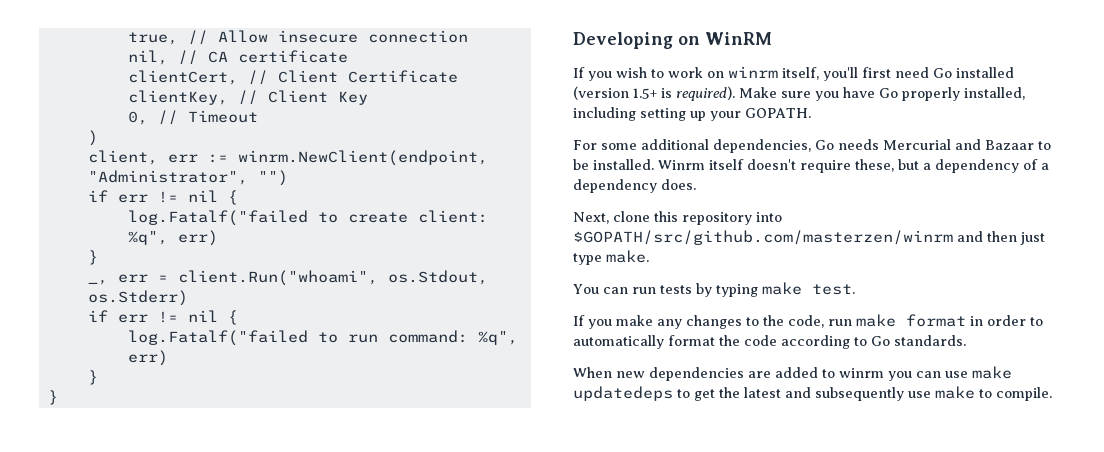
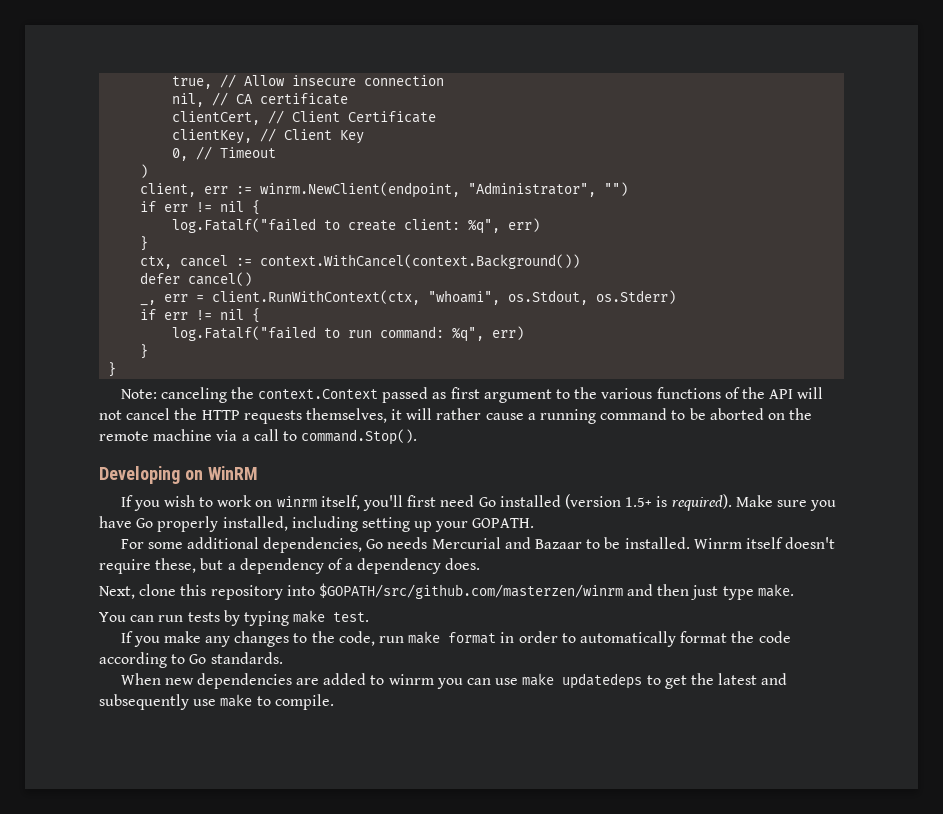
+ ctx, cancel := context.WithCancel(context.Background())
+ defer cancel()
- _, err = client.Run("whoami", os.Stdout, os.Stderr)
+ _, err = client.RunWithContext(ctx, "whoami", os.Stdout, os.Stderr)
+ Note: canceling the context.Context passed as first argument to the various functions of the API will not cancel the HTTP requests themselves, it will rather cause a running command to be aborted on the remote machine via a call to command.Stop().

